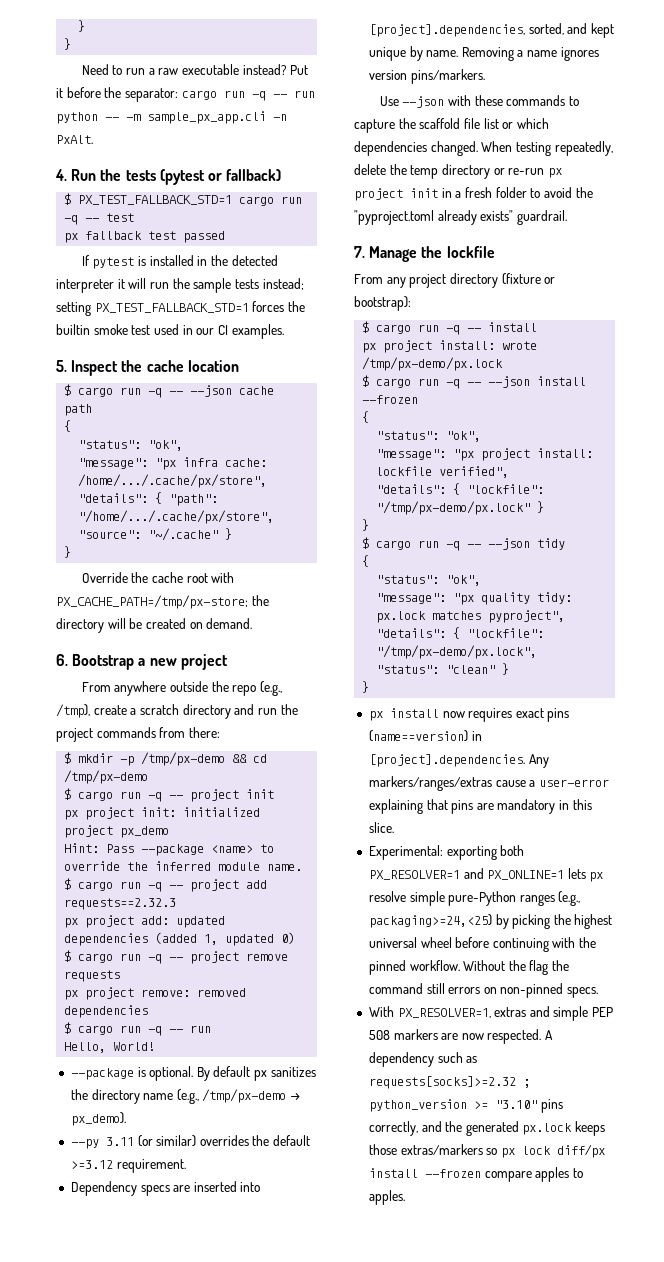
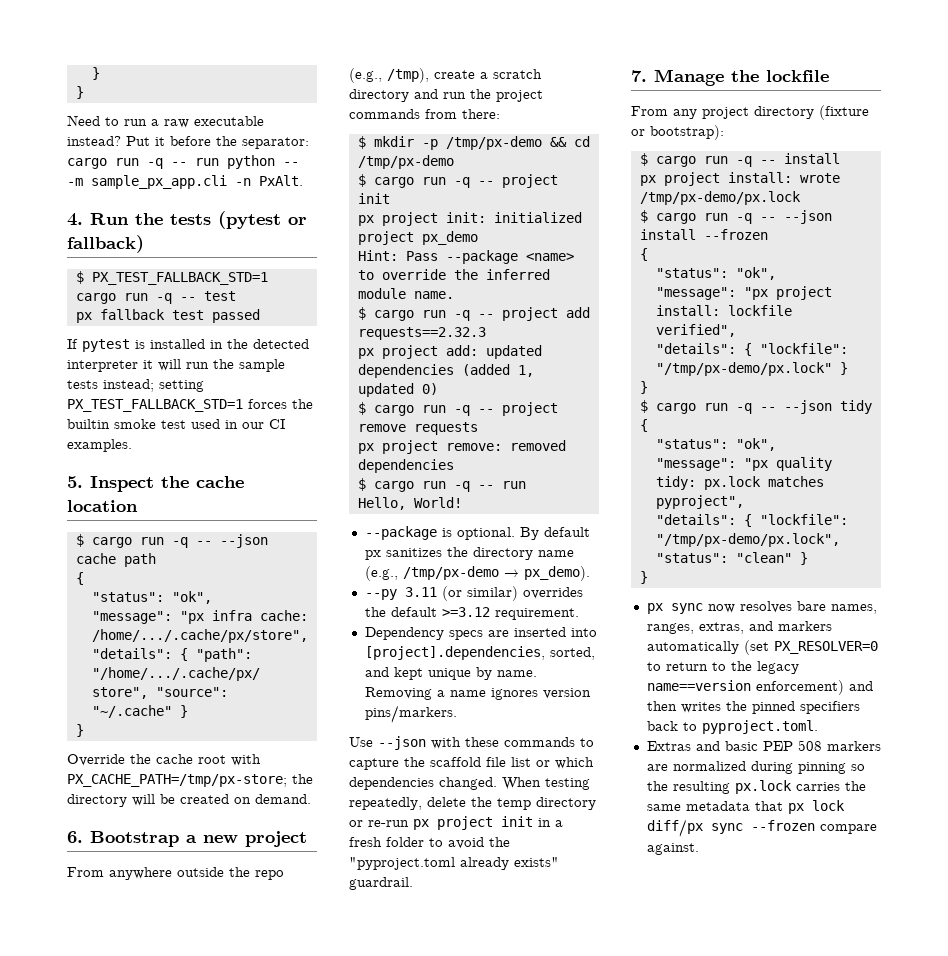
- px install now requires exact pins (name==version) in [project].dependencies. Any markers/ranges/extras cause a user-error explaining that pins are mandatory in this slice.
- Experimental: exporting both PX_RESOLVER=1 and PX_ONLINE=1 lets px resolve simple pure-Python ranges (e.g., packaging>=24,<25) by picking the highest universal wheel before continuing with the pinned workflow. Without the flag the command still errors on non-pinned specs.
- With PX_RESOLVER=1, extras and simple PEP 508 markers are now respected. A dependency such as requests[socks]>=2.32 ; python_version >= "3.10" pins correctly, and the generated px.lock keeps those extras/markers so px lock diff/px install --frozen compare apples to apples.
+ px sync now resolves bare names, ranges, extras, and markers automatically (set PX_RESOLVER=0 to return to the legacy name==version enforcement) and then writes the pinned specifiers back to pyproject.toml.
+ Extras and basic PEP 508 markers are normalized during pinning so the resulting px.lock carries the same metadata that px lock diff/px sync --frozen compare against.

